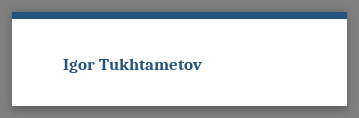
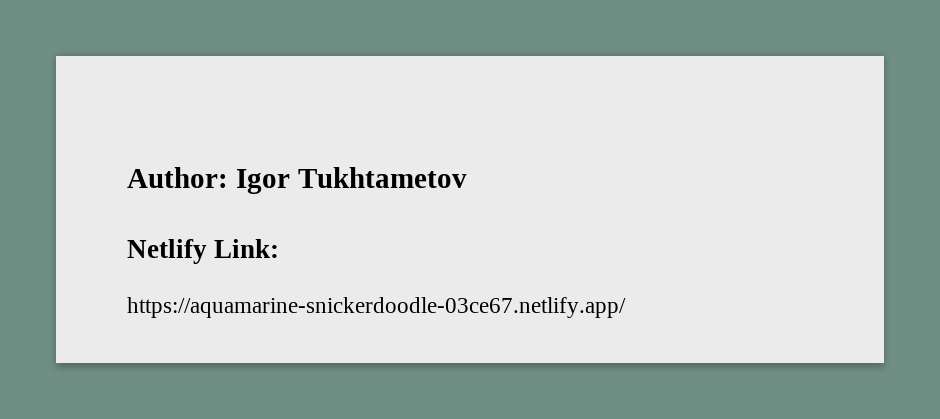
- Igor Tukhtametov
+ Author: Igor Tukhtametov
+ Netlify Link:
+ https://aquamarine-snickerdoodle-03ce67.netlify.app/

